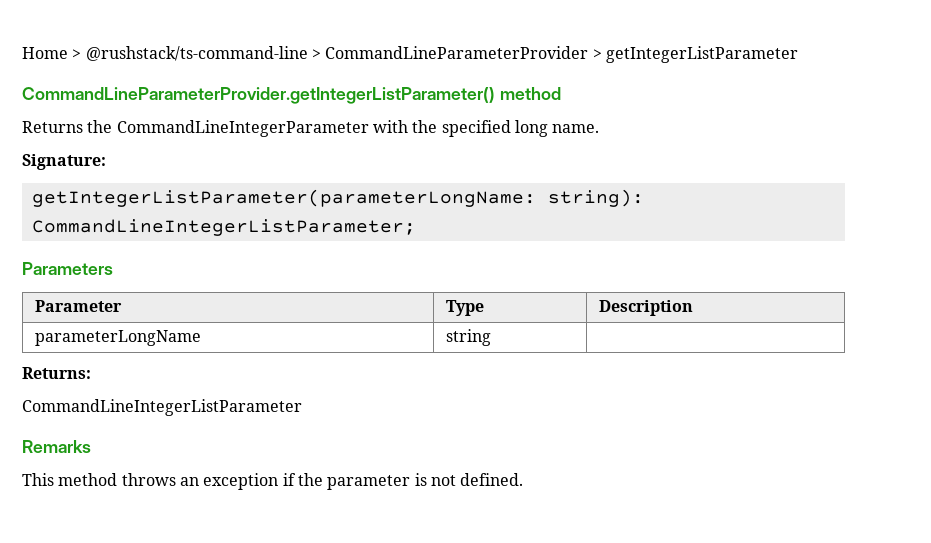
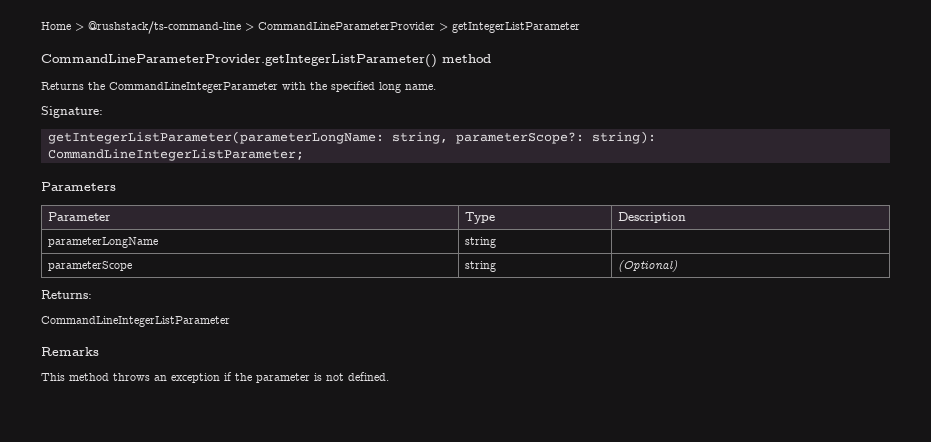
- getIntegerListParameter(parameterLongName: string): CommandLineIntegerListParameter;
+ getIntegerListParameter(parameterLongName: string, parameterScope?: string): CommandLineIntegerListParameter;
+ parameterScope | string | (Optional)

